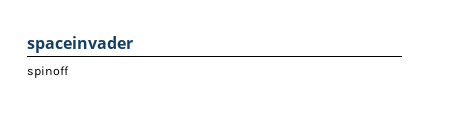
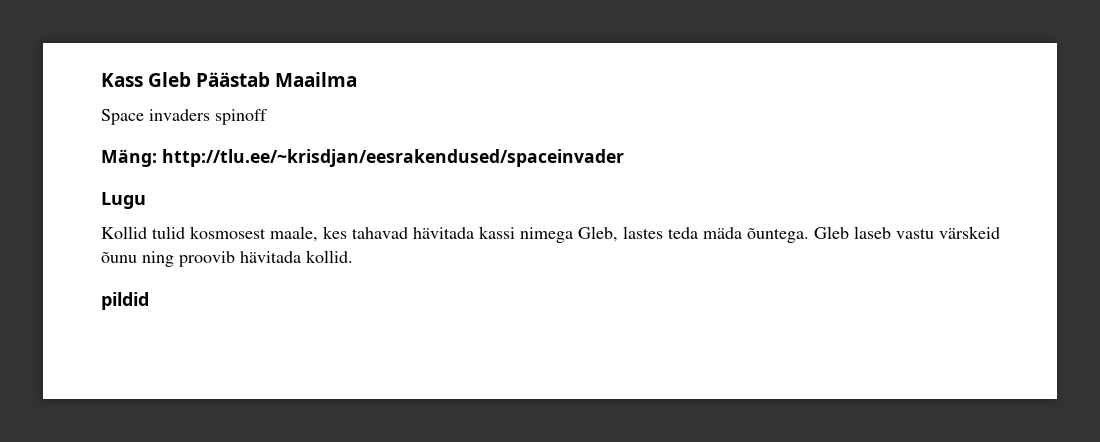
- spaceinvader
- spinoff
+ Kass Gleb Päästab Maailma
+ Space invaders spinoff
+ Mäng: http://tlu.ee/~krisdjan/eesrakendused/spaceinvader
+ Lugu
+ Kollid tulid kosmosest maale, kes tahavad hävitada kassi nimega Gleb, lastes teda mäda õuntega. Gleb laseb vastu värskeid õunu ning proovib hävitada kollid.
+ pildid

